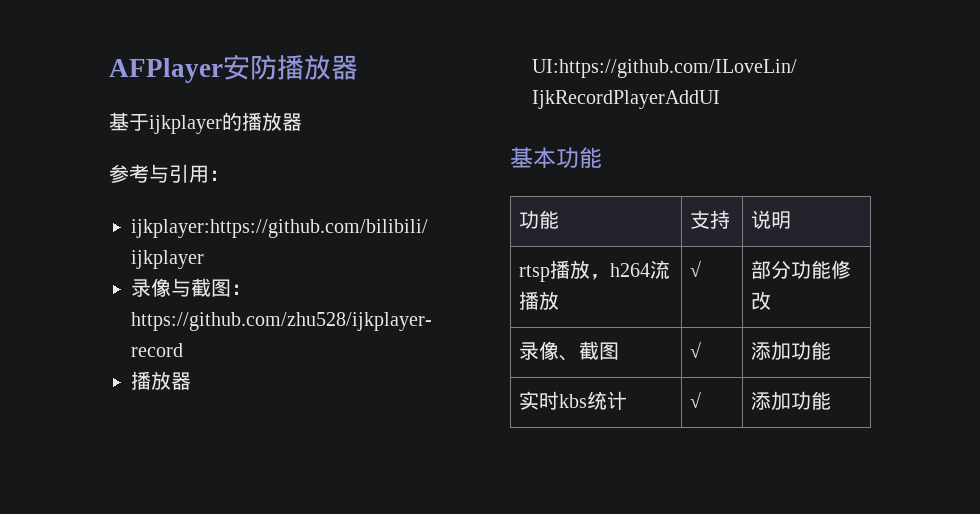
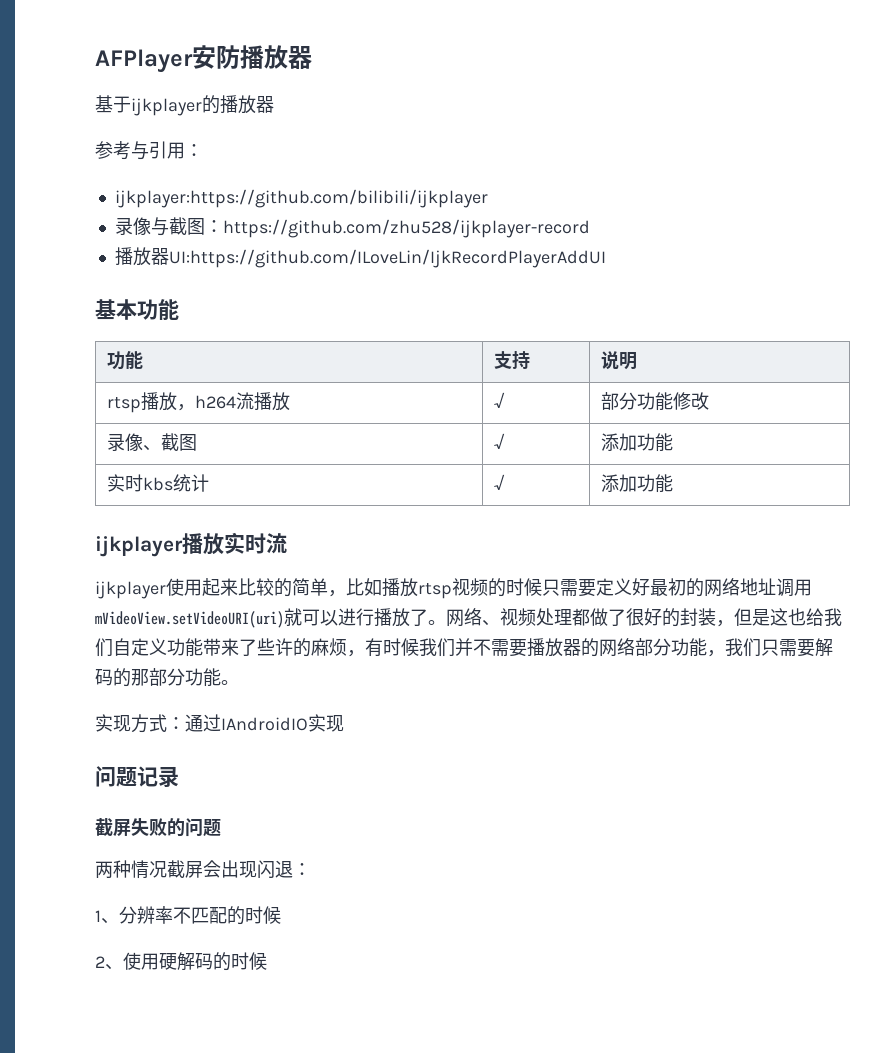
+ ijkplayer播放实时流
+ ijkplayer使用起来比较的简单，比如播放rtsp视频的时候只需要定义好最初的网络地址调用mVideoView.setVideoURI(uri)就可以进行播放了。网络、视频处理都做了很好的封装，但是这也给我们自定义功能带来了些许的麻烦，有时候我们并不需要播放器的网络部分功能，我们只需要解码的那部分功能。
+ 实现方式：通过IAndroidIO实现
+ 问题记录
+ 截屏失败的问题
+ 两种情况截屏会出现闪退：
+ 1、分辨率不匹配的时候
+ 2、使用硬解码的时候

